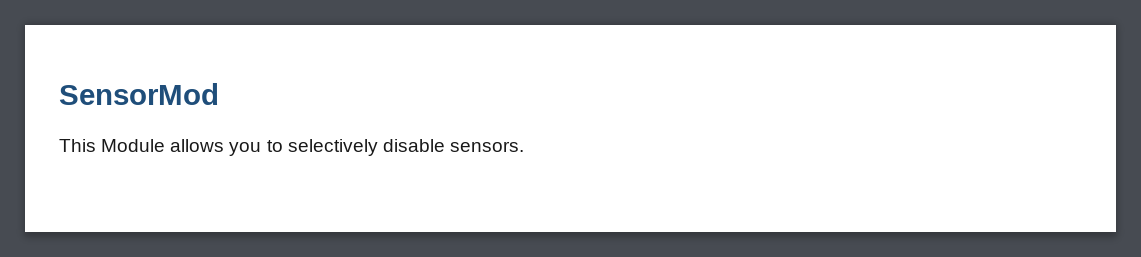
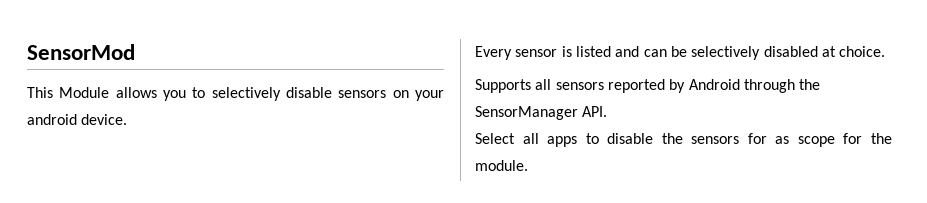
- This Module allows you to selectively disable sensors.
+ This Module allows you to selectively disable sensors on your android device.
+ Every sensor is listed and can be selectively disabled at choice.
+ Supports all sensors reported by Android through the SensorManager API.
+ Select all apps to disable the sensors for as scope for the module.

